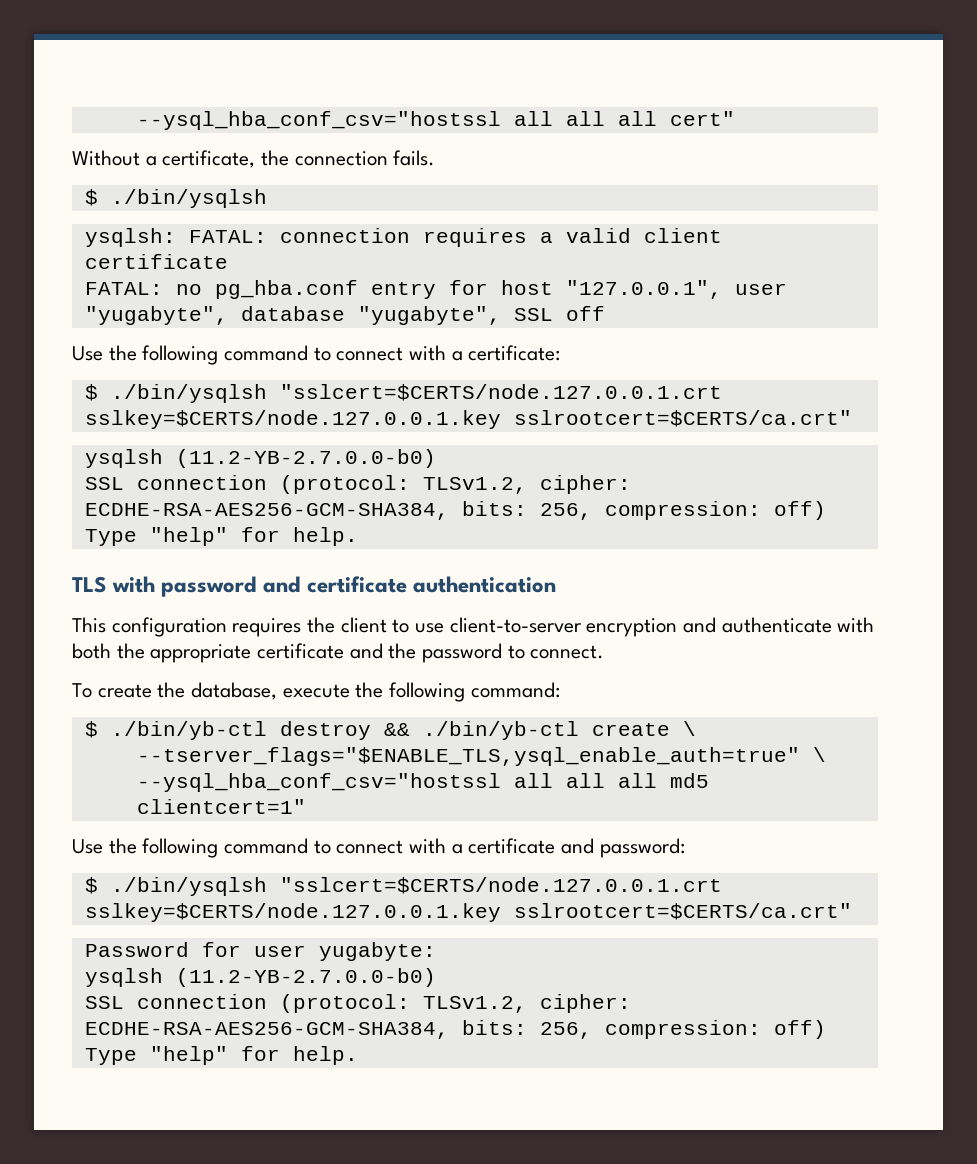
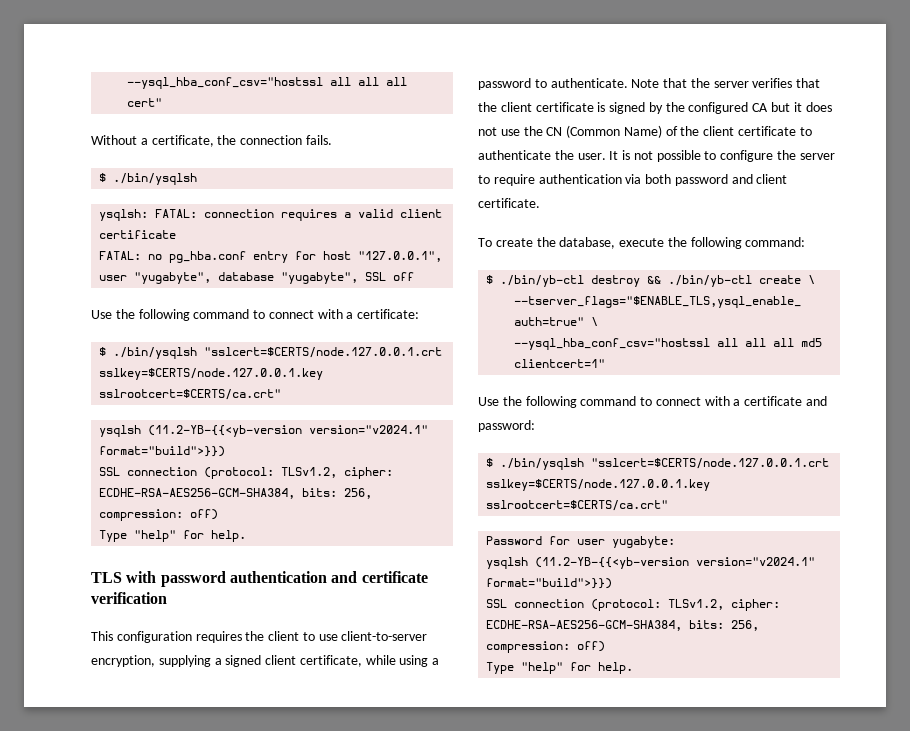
  Use the following command to connect with a certificate:
  $ ./bin/ysqlsh "sslcert=$CERTS/node.127.0.0.1.crt sslkey=$CERTS/node.127.0.0.1.key sslrootcert=$CERTS/ca.crt"
- ysqlsh (11.2-YB-2.7.0.0-b0)
+ ysqlsh (11.2-YB-{{<yb-version version="v2024.1" format="build">}})
- TLS with password and certificate authentication
+ TLS with password authentication and certificate verification
- This configuration requires the client to use client-to-server encryption and authenticate with both the appropriate certificate and the password to connect.
+ This configuration requires the client to use client-to-server encryption, supplying a signed client certificate, while using a password to authenticate. Note that the server verifies that the client certificate is signed by the configured CA but it does not use the CN (Common Name) of the client certificate to authenticate the user. It is not possible to configure the server to require authentication via both password and client certificate.
  Password for user yugabyte:
- ysqlsh (11.2-YB-2.7.0.0-b0)
+ ysqlsh (11.2-YB-{{<yb-version version="v2024.1" format="build">}})

